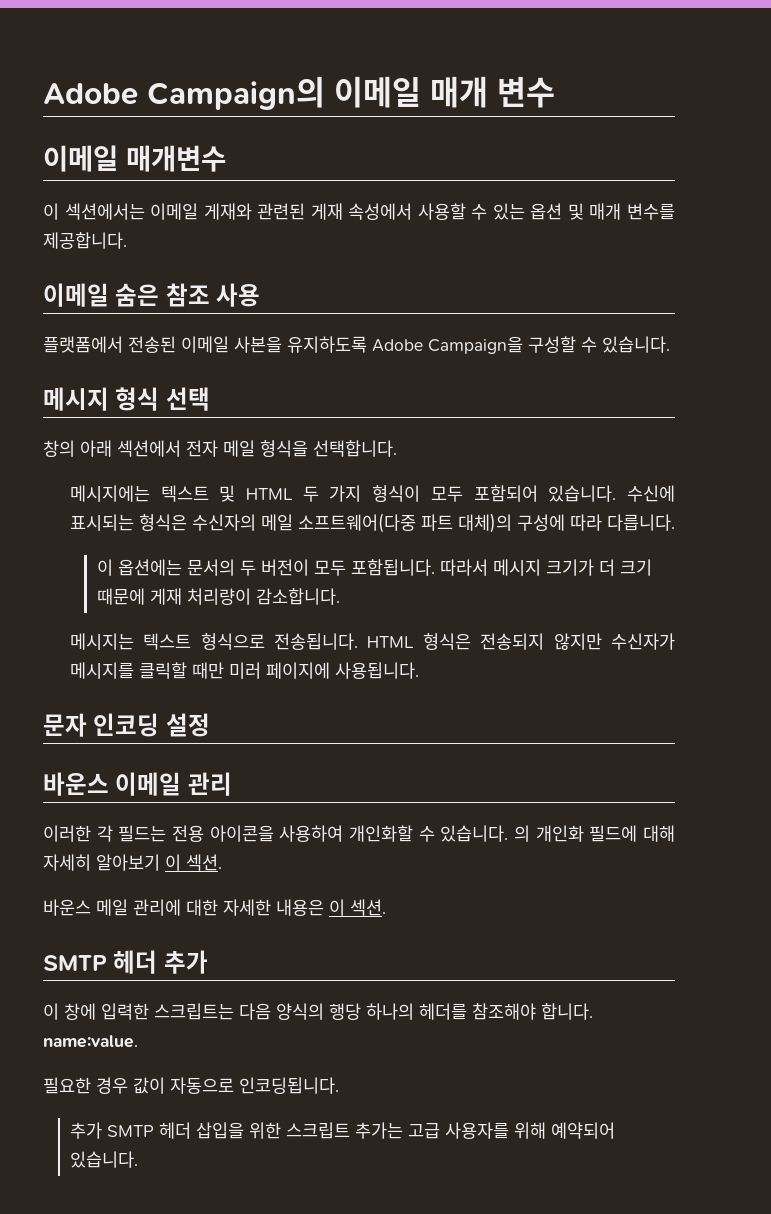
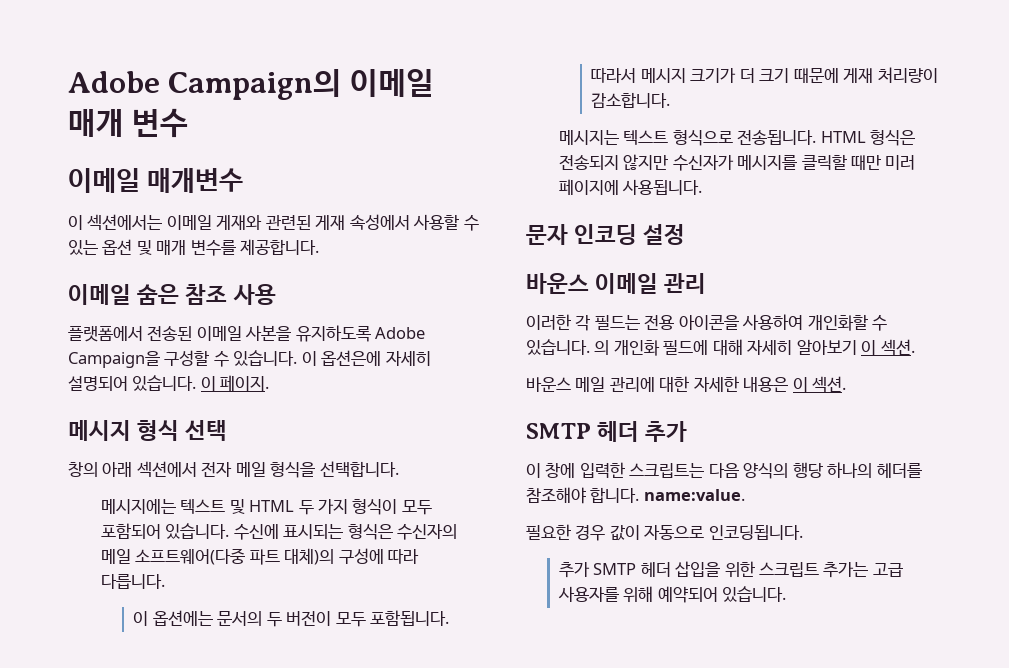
+ 이 옵션은에 자세히 설명되어 있습니다. 이 페이지.

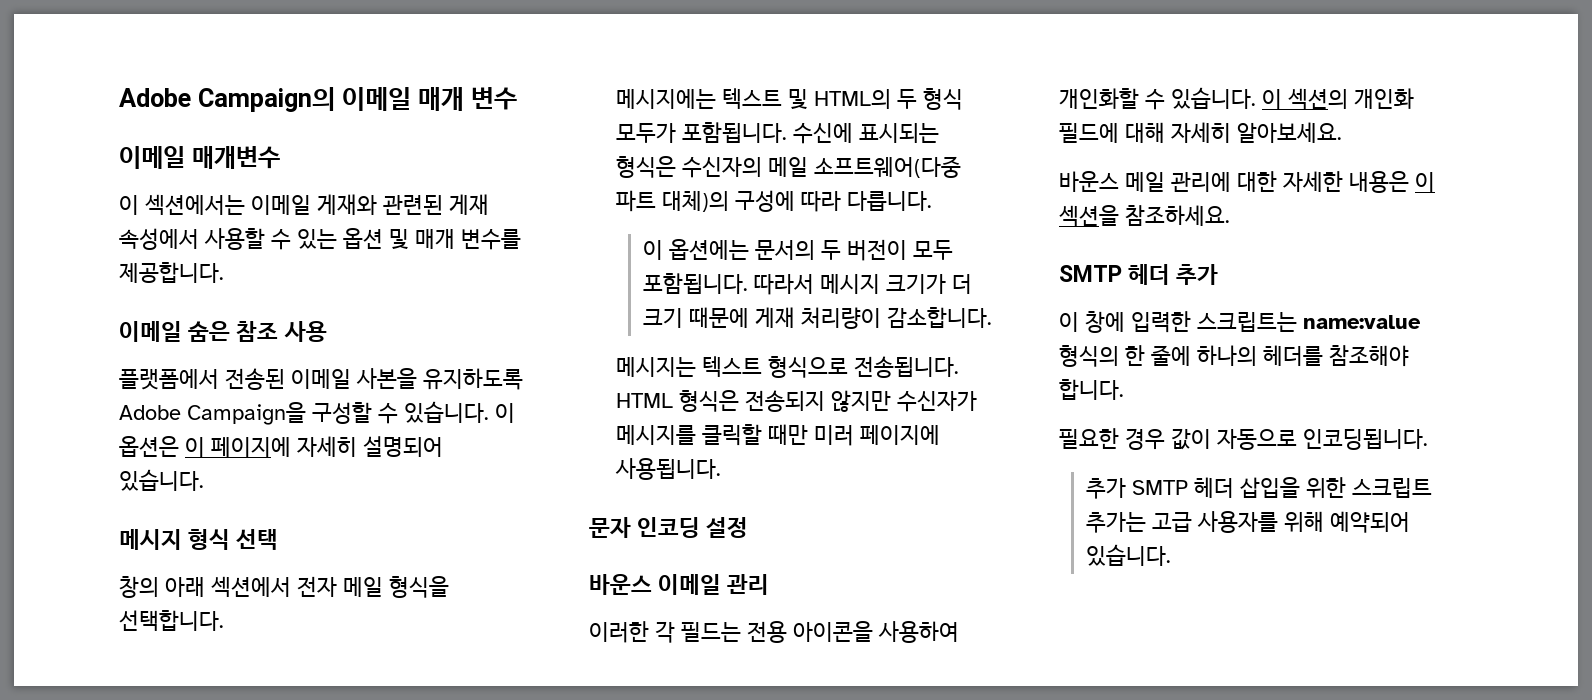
- 이 옵션은에 자세히 설명되어 있습니다. 이 페이지.
+ 이 옵션은 이 페이지에 자세히 설명되어 있습니다.
- 메시지에는 텍스트 및 HTML 두 가지 형식이 모두 포함되어 있습니다.
+ 메시지에는 텍스트 및 HTML의 두 형식 모두가 포함됩니다.
- 의 개인화 필드에 대해 자세히 알아보기 이 섹션.
+ 이 섹션의 개인화 필드에 대해 자세히 알아보세요.
- 바운스 메일 관리에 대한 자세한 내용은 이 섹션.
+ 바운스 메일 관리에 대한 자세한 내용은 이 섹션을 참조하세요.
- 이 창에 입력한 스크립트는 다음 양식의 행당 하나의 헤더를 참조해야 합니다. name:value.
+ 이 창에 입력한 스크립트는 name:value 형식의 한 줄에 하나의 헤더를 참조해야 합니다.

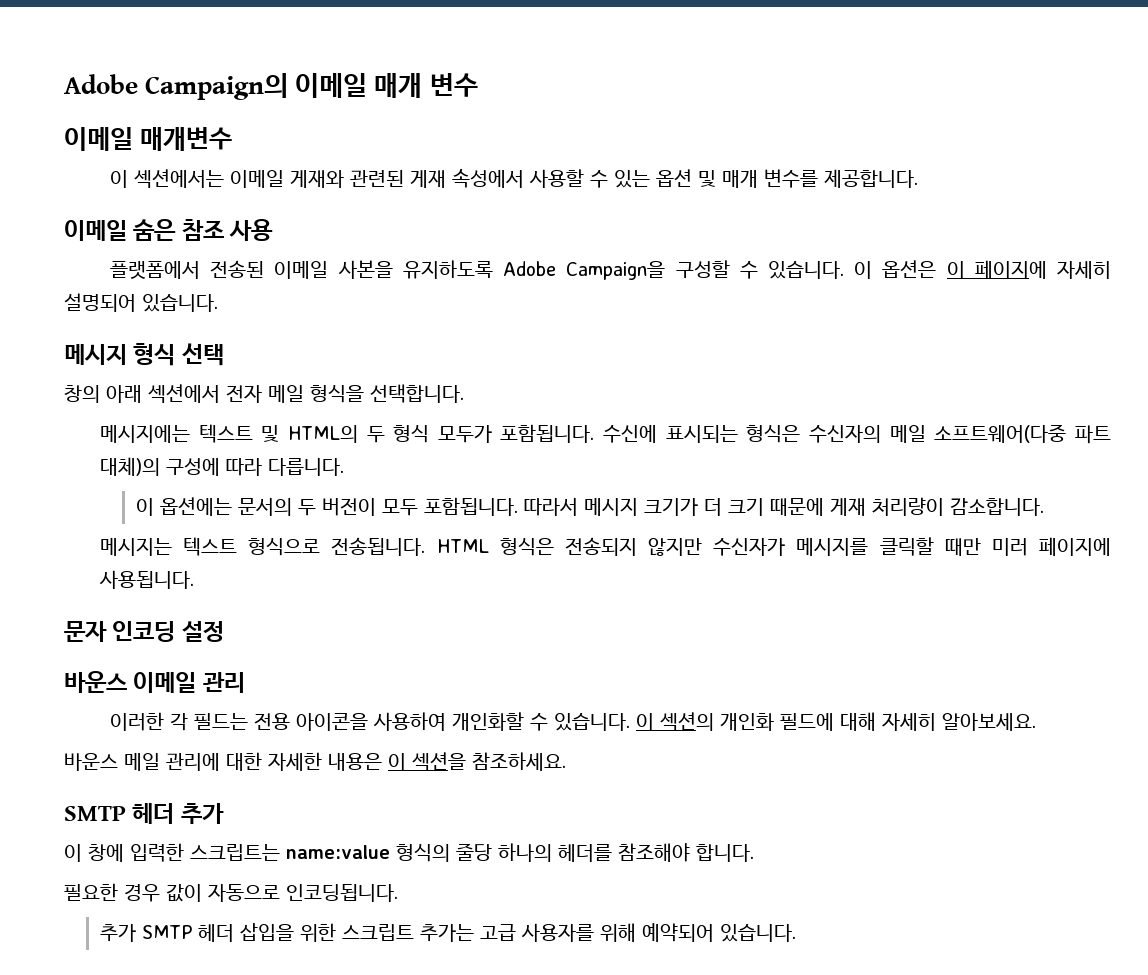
- 이 창에 입력한 스크립트는 name:value 형식의 한 줄에 하나의 헤더를 참조해야 합니다.
+ 이 창에 입력한 스크립트는 name:value 형식의 줄당 하나의 헤더를 참조해야 합니다.

